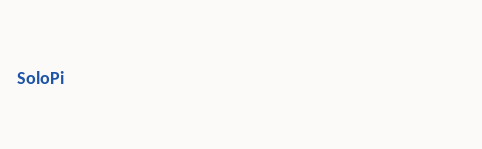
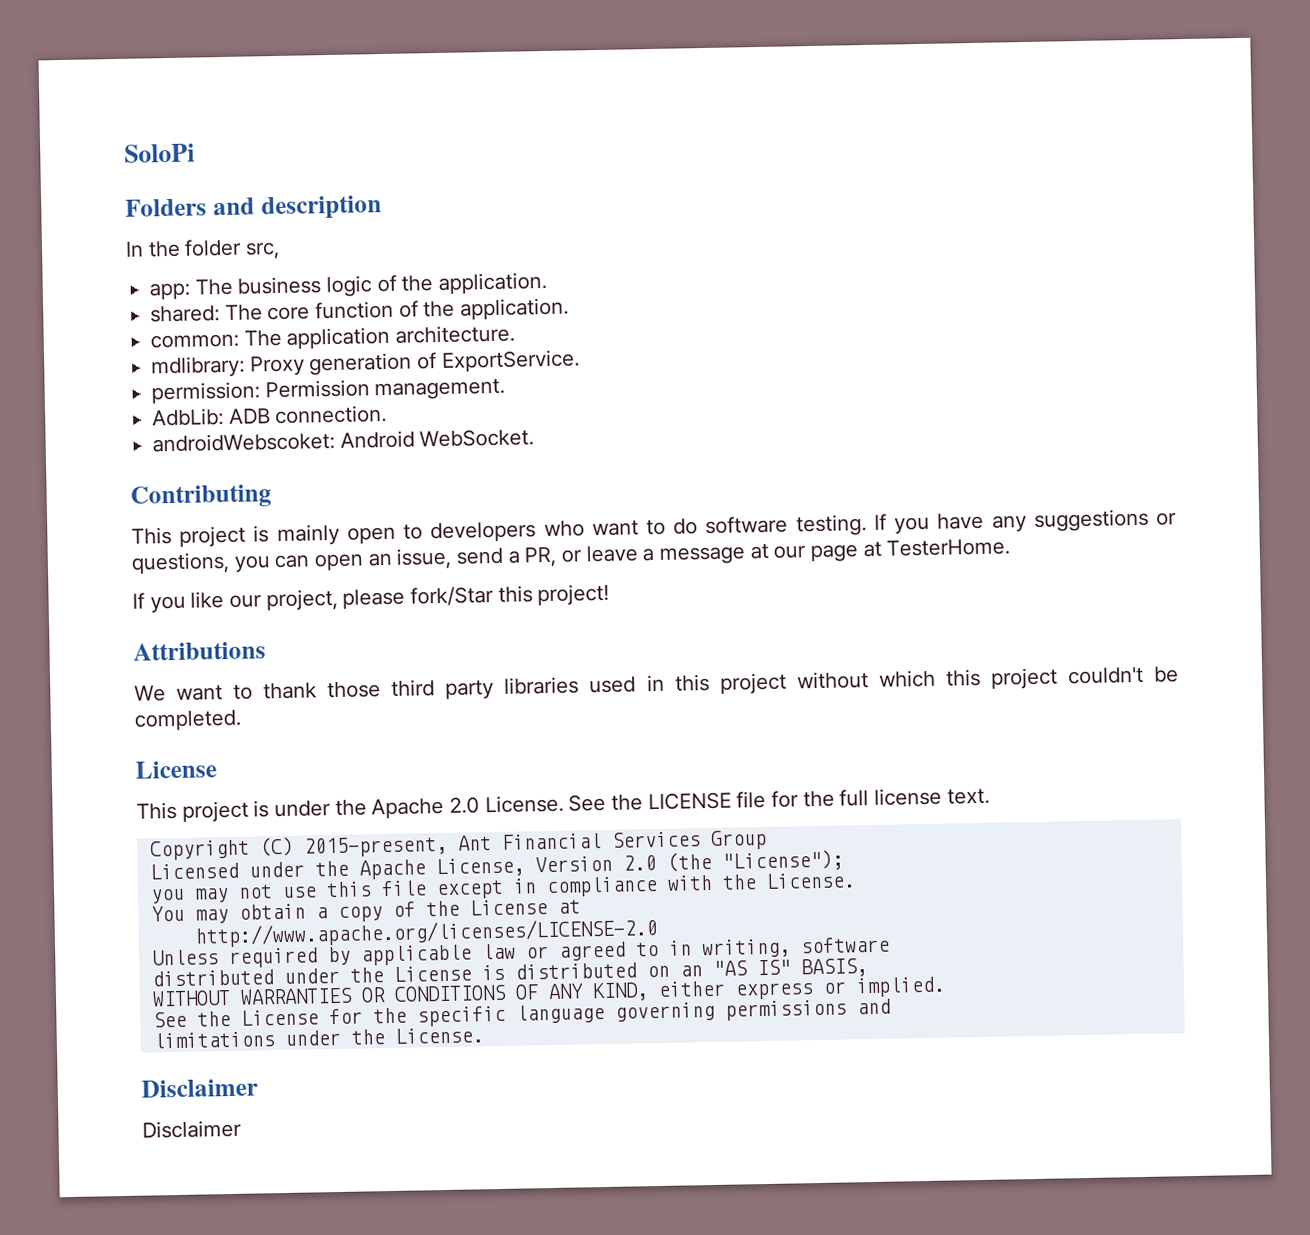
+ Folders and description
+ In the folder src,
+ app: The business logic of the application.
+ shared: The core function of the application.
+ common: The application architecture.
+ mdlibrary: Proxy generation of ExportService.
+ permission: Permission management.
+ AdbLib: ADB connection.
+ androidWebscoket: Android WebSocket.
+ Contributing
+ This project is mainly open to developers who want to do software testing. If you have any suggestions or questions, you can open an issue, send a PR, or leave a message at our page at TesterHome.
+ If you like our project, please fork/Star this project!
+ Attributions
+ We want to thank those third party libraries used in this project without which this project couldn't be completed.
+ License
+ This project is under the Apache 2.0 License. See the LICENSE file for the full license text.
+ Copyright (C) 2015-present, Ant Financial Services Group
+ Licensed under the Apache License, Version 2.0 (the "License");
+ you may not use this file except in compliance with the License.
+ You may obtain a copy of the License at
+ http://www.apache.org/licenses/LICENSE-2.0
+ Unless required by applicable law or agreed to in writing, software
+ distributed under the License is distributed on an "AS IS" BASIS,
+ WITHOUT WARRANTIES OR CONDITIONS OF ANY KIND, either express or implied.
+ See the License for the specific language governing permissions and
+ limitations under the License.
+ Disclaimer
+ Disclaimer

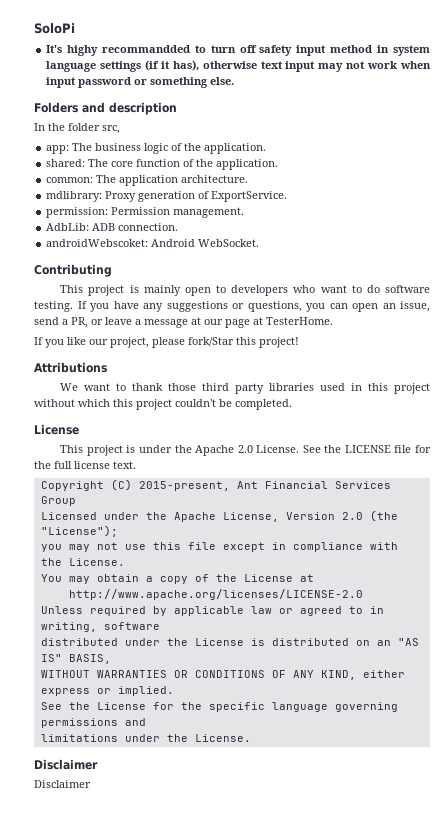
+ It's highy recommandded to turn off safety input method in system language settings (if it has), otherwise text input may not work when input password or something else.

